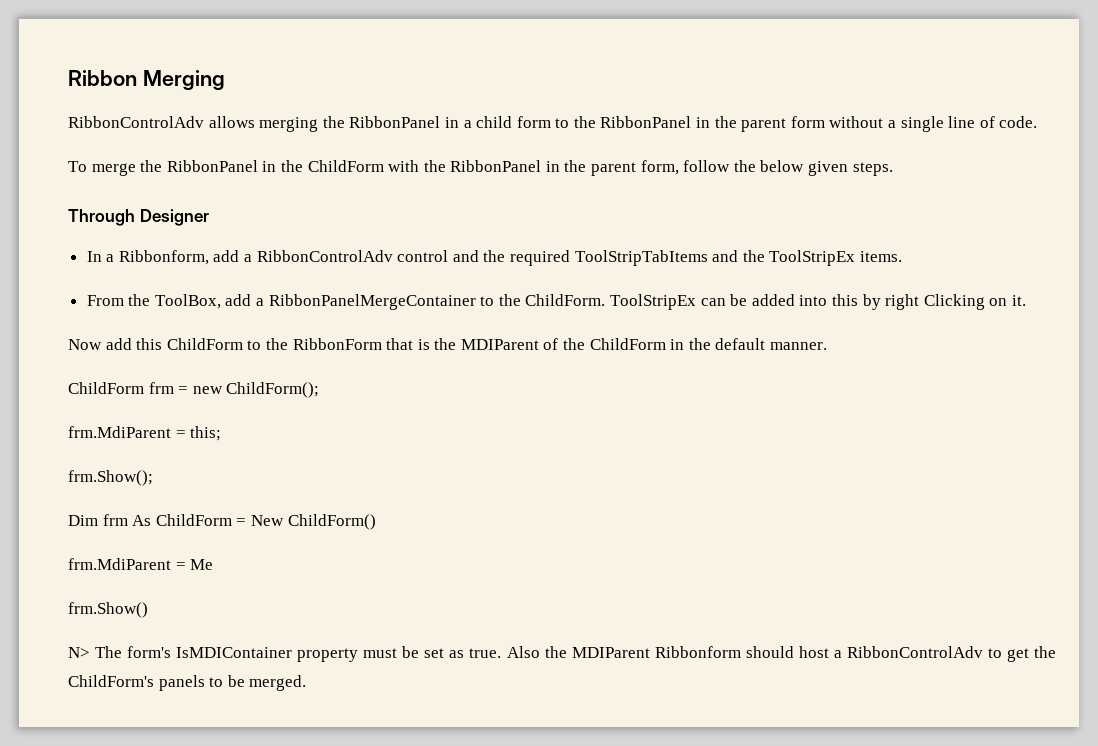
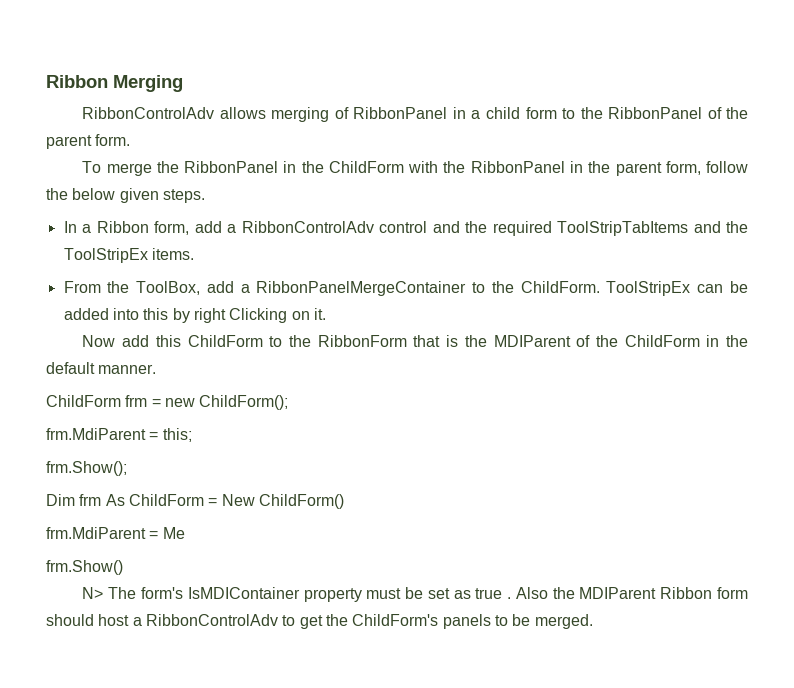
- RibbonControlAdv allows merging the RibbonPanel in a child form to the RibbonPanel in the parent form without a single line of code.
+ RibbonControlAdv allows merging of RibbonPanel in a child form to the RibbonPanel of the parent form.
- Through Designer
- In a Ribbonform, add a RibbonControlAdv control and the required ToolStripTabItems and the ToolStripEx items.
+ In a Ribbon form, add a RibbonControlAdv control and the required ToolStripTabItems and the ToolStripEx items.
- N> The form's IsMDIContainer property must be set as true.
+ N> The form's IsMDIContainer property must be set as true .
- Also the MDIParent Ribbonform should host a RibbonControlAdv to get the ChildForm's panels to be merged.
+ Also the MDIParent Ribbon form should host a RibbonControlAdv to get the ChildForm's panels to be merged.

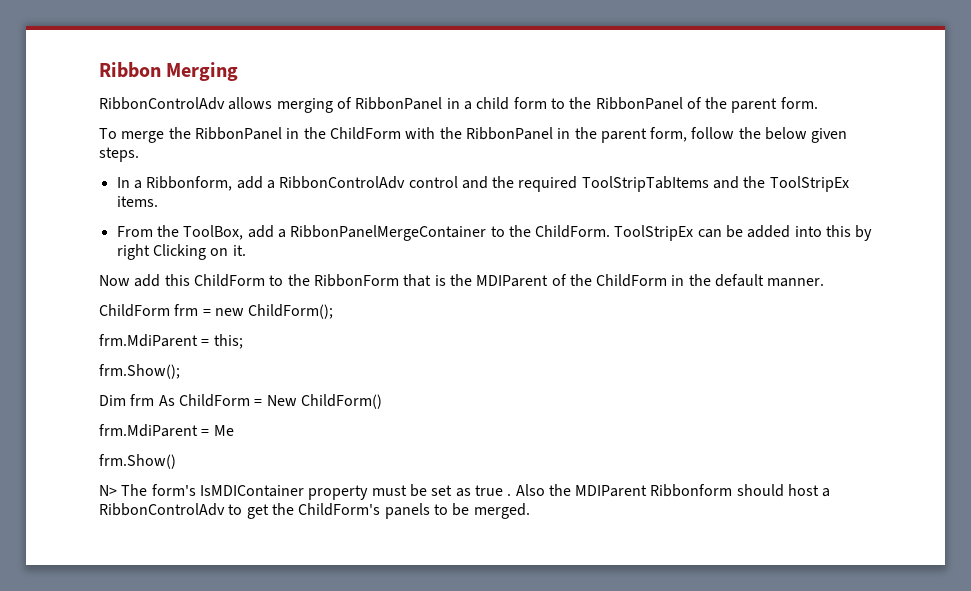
- In a Ribbon form, add a RibbonControlAdv control and the required ToolStripTabItems and the ToolStripEx items.
+ In a Ribbonform, add a RibbonControlAdv control and the required ToolStripTabItems and the ToolStripEx items.
- Also the MDIParent Ribbon form should host a RibbonControlAdv to get the ChildForm's panels to be merged.
+ Also the MDIParent Ribbonform should host a RibbonControlAdv to get the ChildForm's panels to be merged.

